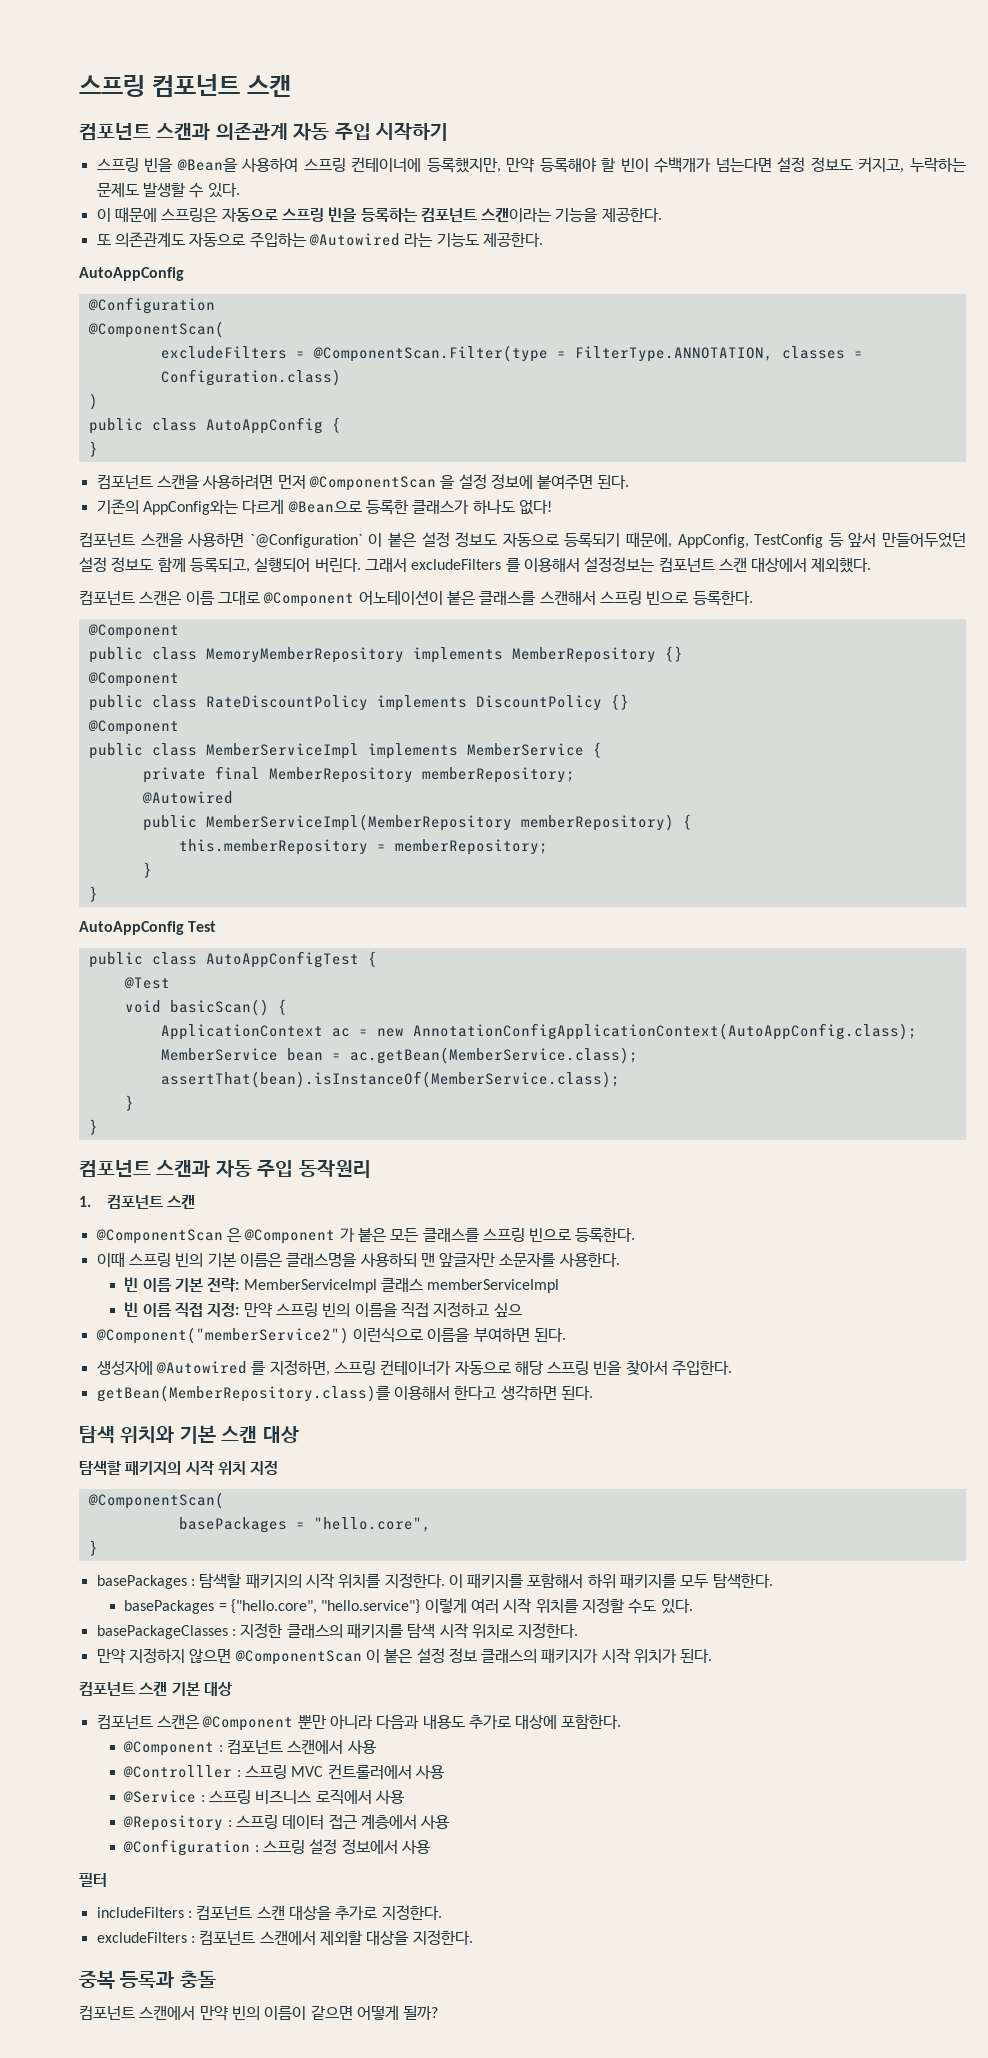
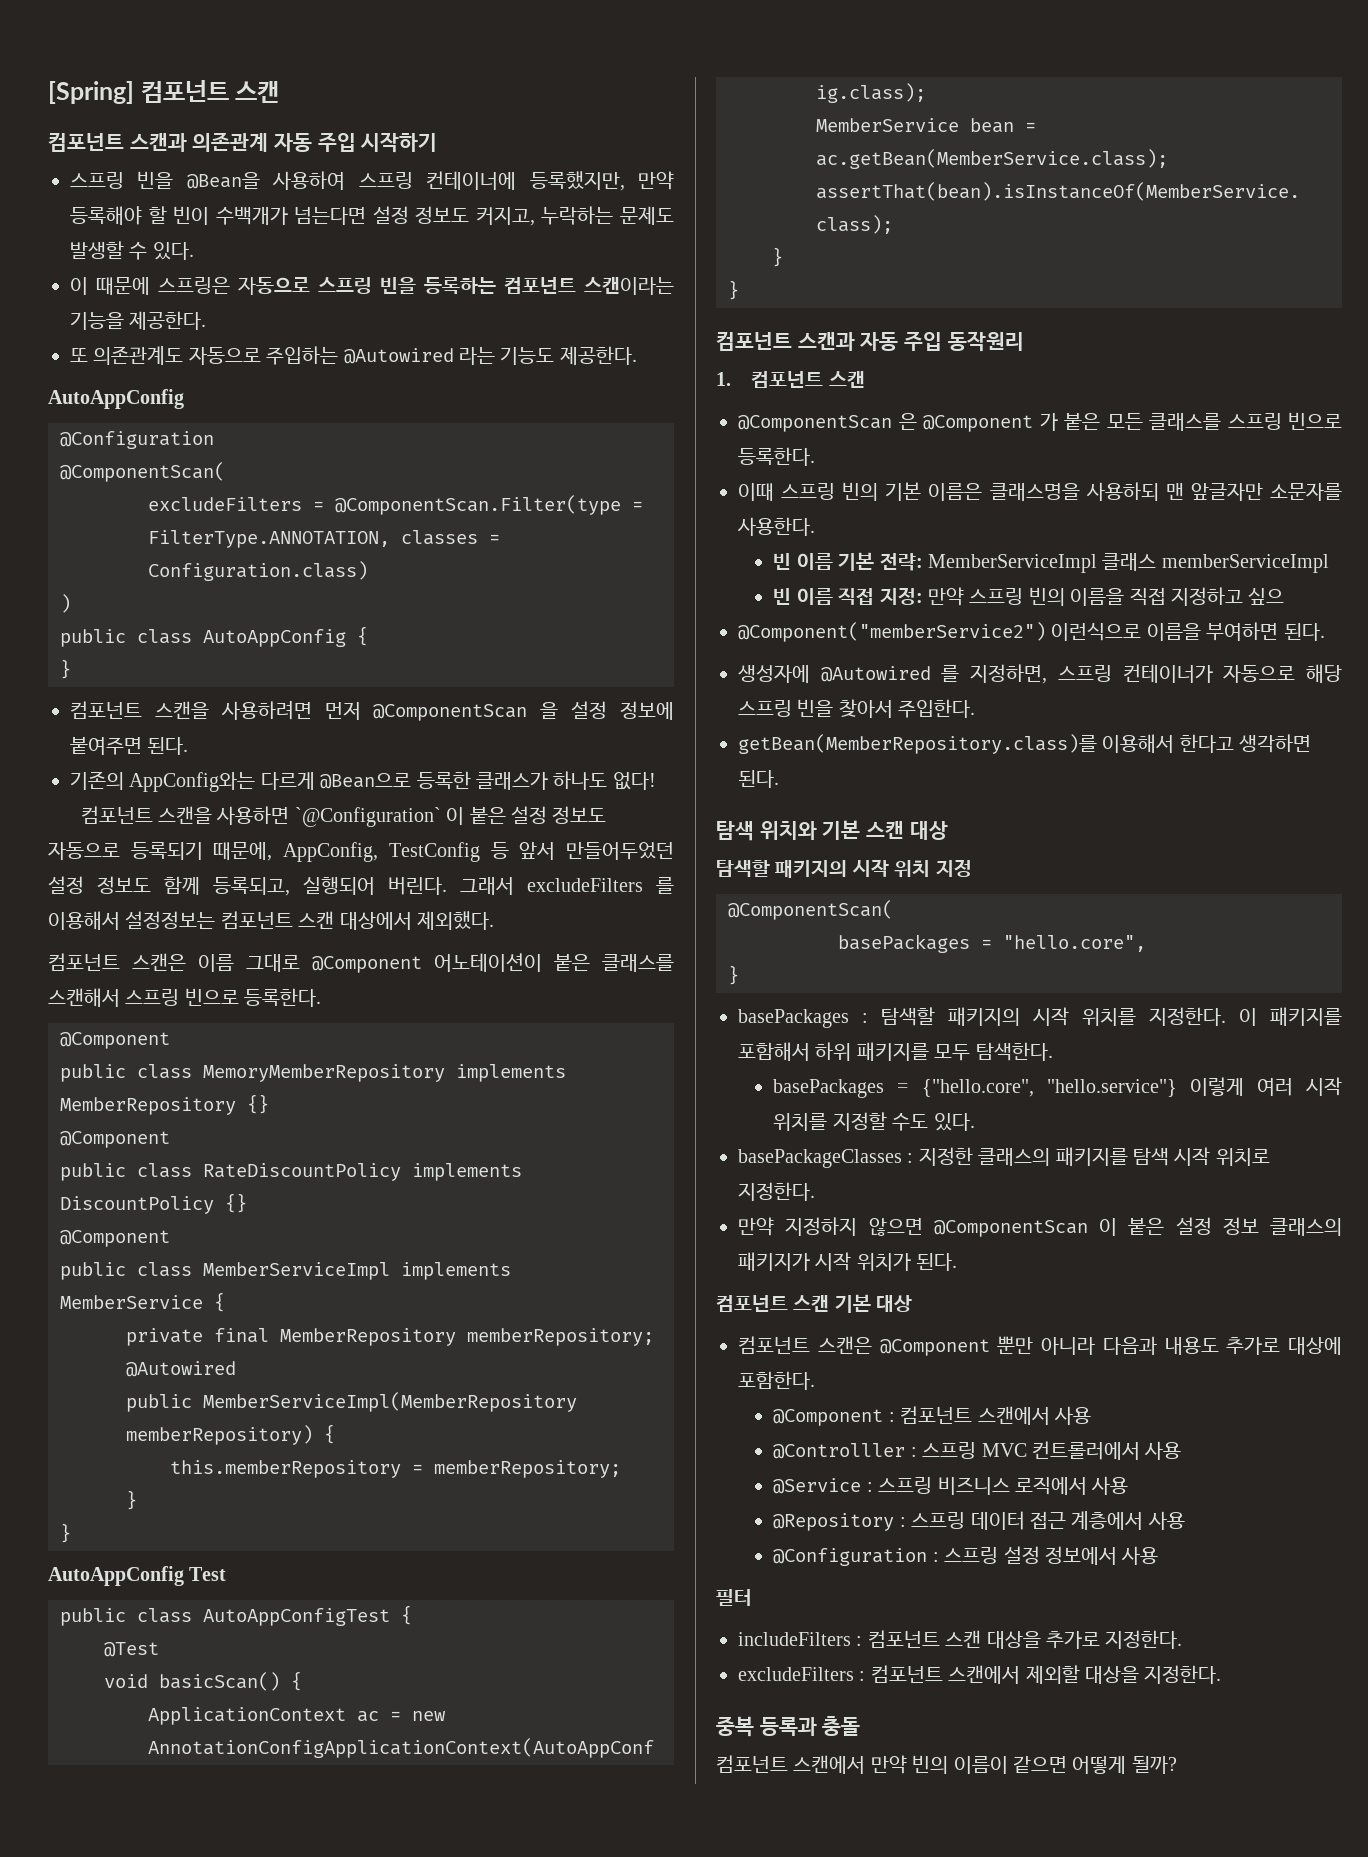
- 스프링 컴포넌트 스캔
+ [Spring] 컴포넌트 스캔

